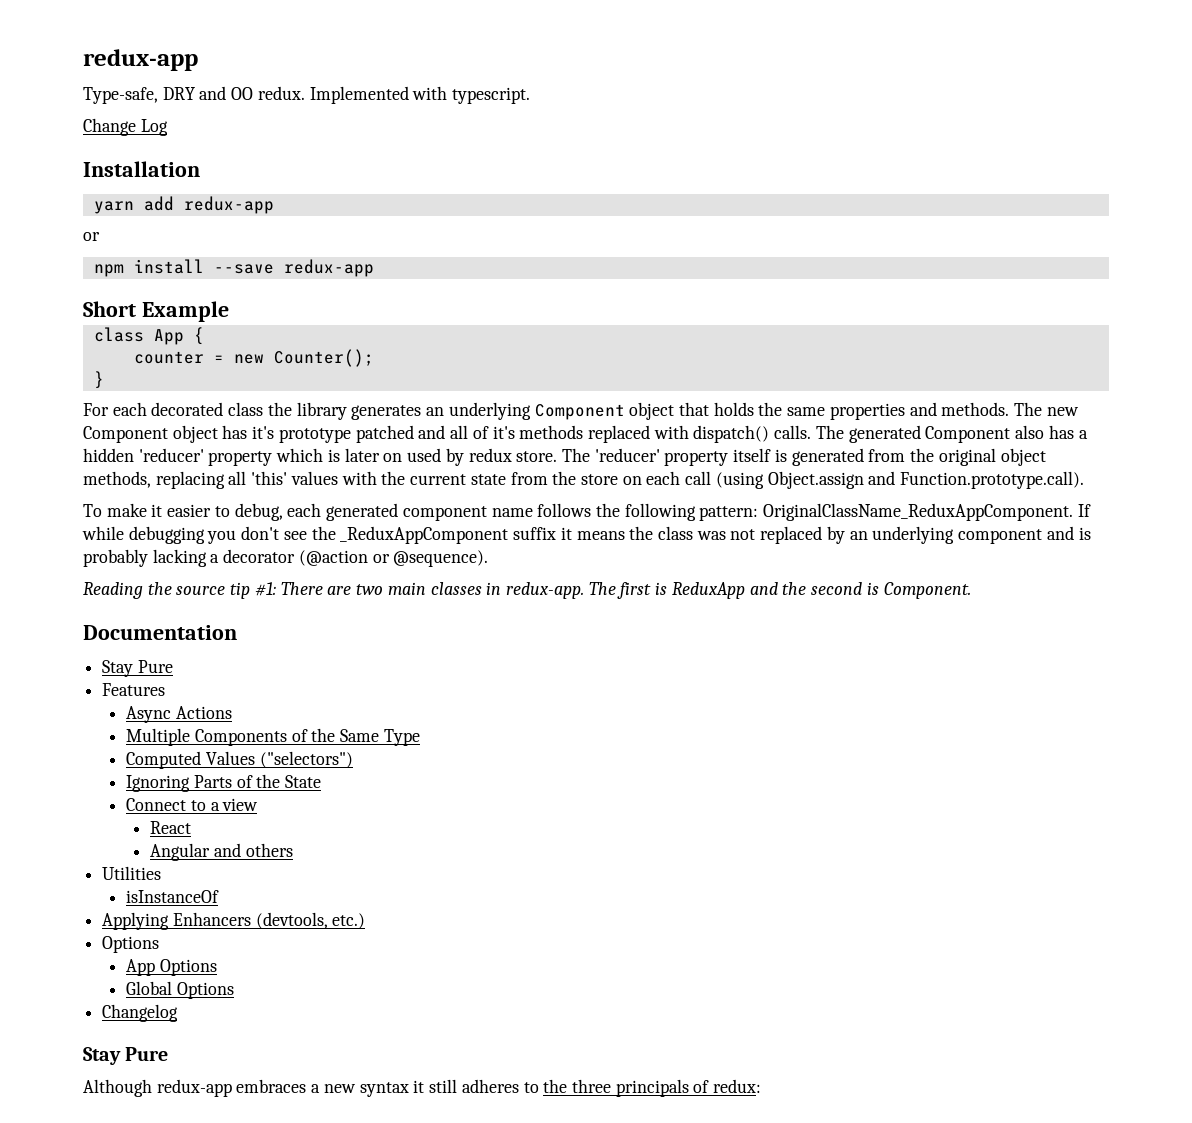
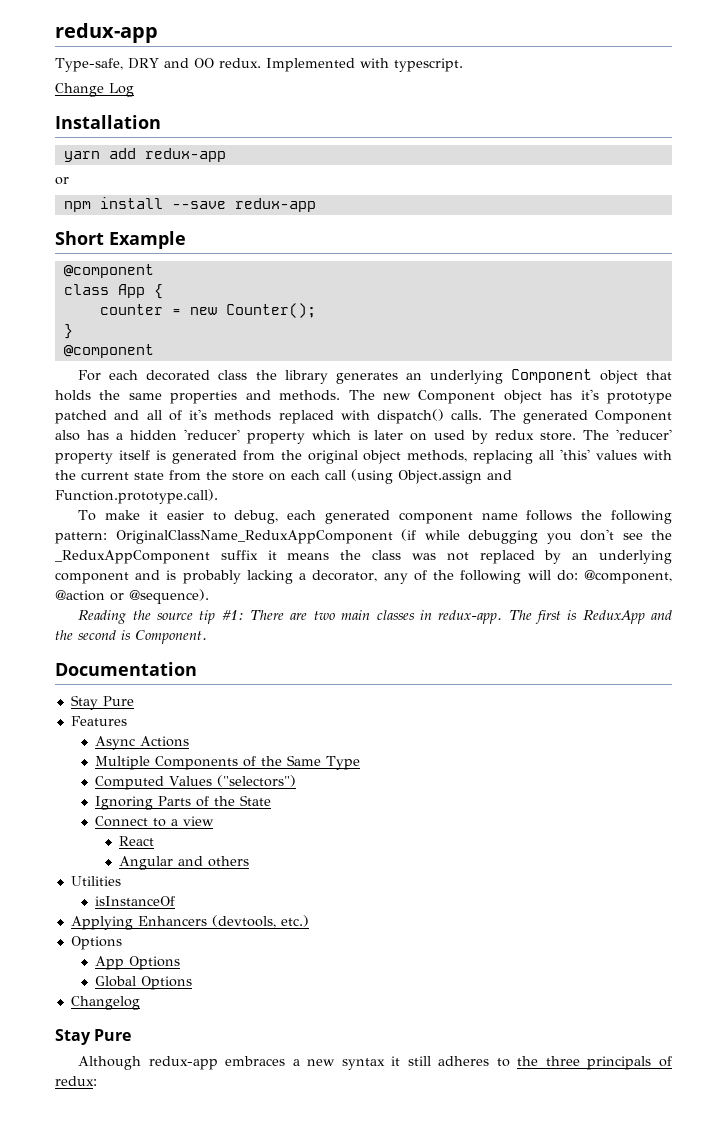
  Short Example
+ @component
  }
+ @component
- To make it easier to debug, each generated component name follows the following pattern: OriginalClassName_ReduxAppComponent. If while debugging you don't see the _ReduxAppComponent suffix it means the class was not replaced by an underlying component and is probably lacking a decorator (@action or @sequence).
+ To make it easier to debug, each generated component name follows the following pattern: OriginalClassName_ReduxAppComponent (if while debugging you don't see the _ReduxAppComponent suffix it means the class was not replaced by an underlying component and is probably lacking a decorator, any of the following will do: @component, @action or @sequence).

